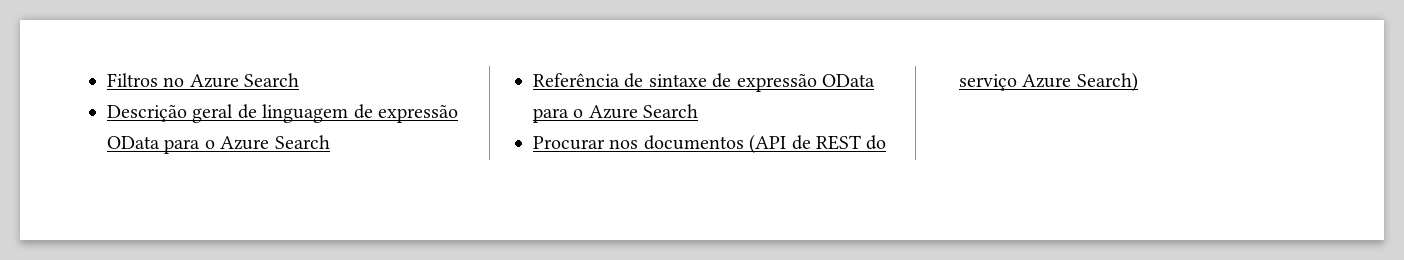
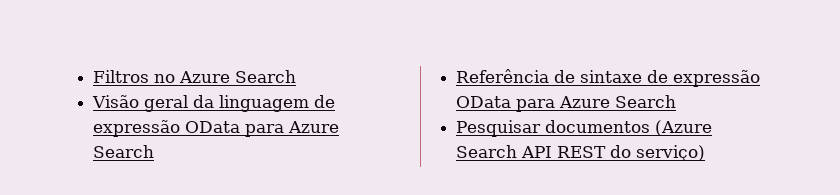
- Descrição geral de linguagem de expressão OData para o Azure Search
+ Visão geral da linguagem de expressão OData para Azure Search
- Referência de sintaxe de expressão OData para o Azure Search
- Procurar nos documentos (API de REST do serviço Azure Search)
+ Referência de sintaxe de expressão OData para Azure Search
+ Pesquisar documentos (Azure Search API REST do serviço)

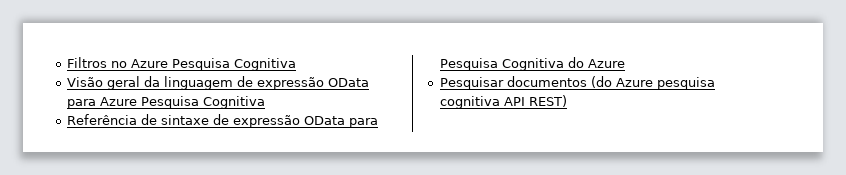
- Filtros no Azure Search
+ Filtros no Azure Pesquisa Cognitiva
- Visão geral da linguagem de expressão OData para Azure Search
+ Visão geral da linguagem de expressão OData para Azure Pesquisa Cognitiva
- Referência de sintaxe de expressão OData para Azure Search
+ Referência de sintaxe de expressão OData para Pesquisa Cognitiva do Azure
- Pesquisar documentos (Azure Search API REST do serviço)
+ Pesquisar documentos (do Azure pesquisa cognitiva API REST)

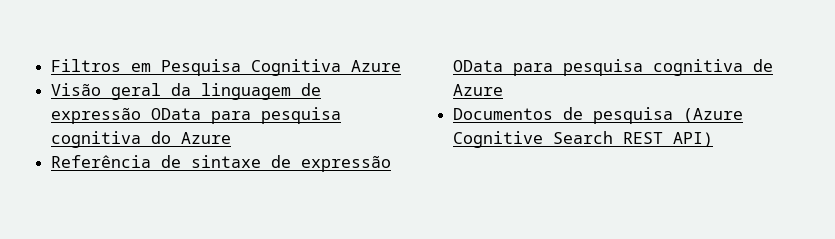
- Filtros no Azure Pesquisa Cognitiva
+ Filtros em Pesquisa Cognitiva Azure
- Visão geral da linguagem de expressão OData para Azure Pesquisa Cognitiva
+ Visão geral da linguagem de expressão OData para pesquisa cognitiva do Azure
- Referência de sintaxe de expressão OData para Pesquisa Cognitiva do Azure
- Pesquisar documentos (do Azure pesquisa cognitiva API REST)
+ Referência de sintaxe de expressão OData para pesquisa cognitiva de Azure
+ Documentos de pesquisa (Azure Cognitive Search REST API)

